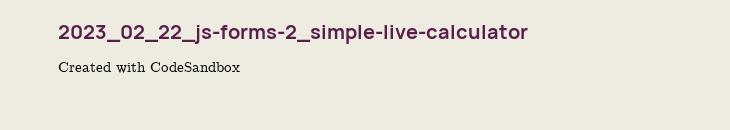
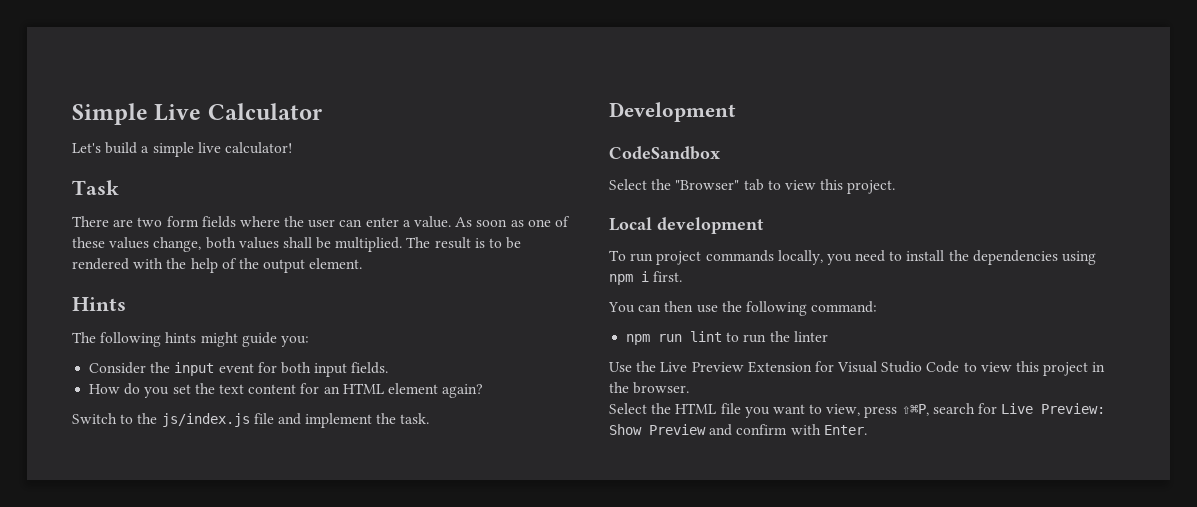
- 2023_02_22_js-forms-2_simple-live-calculator
- Created with CodeSandbox
+ Simple Live Calculator
+ Let's build a simple live calculator!
+ Task
+ There are two form fields where the user can enter a value. As soon as one of these values change, both values shall be multiplied. The result is to be rendered with the help of the output element.
+ Hints
+ The following hints might guide you:
+ Consider the input event for both input fields.
+ How do you set the text content for an HTML element again?
+ Switch to the js/index.js file and implement the task.
+ Development
+ CodeSandbox
+ Select the "Browser" tab to view this project.
+ Local development
+ To run project commands locally, you need to install the dependencies using npm i first.
+ You can then use the following command:
+ npm run lint to run the linter
+ Use the Live Preview Extension for Visual Studio Code to view this project in the browser.
+ Select the HTML file you want to view, press ⇧⌘P, search for Live Preview: Show Preview and confirm with Enter.

